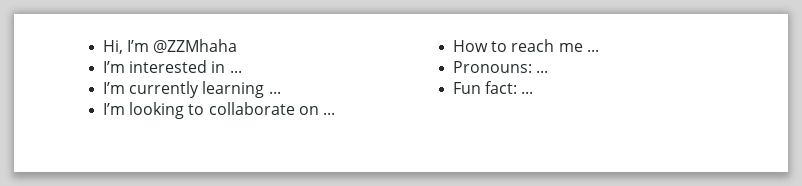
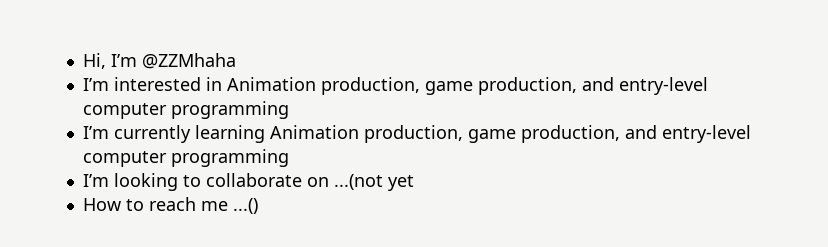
- I’m interested in ...
- I’m currently learning ...
+ I’m interested in Animation production, game production, and entry-level computer programming
+ I’m currently learning Animation production, game production, and entry-level computer programming
- I’m looking to collaborate on ...
+ I’m looking to collaborate on ...(not yet
- How to reach me ...
- Pronouns: ...
- Fun fact: ...
+ How to reach me ...()

